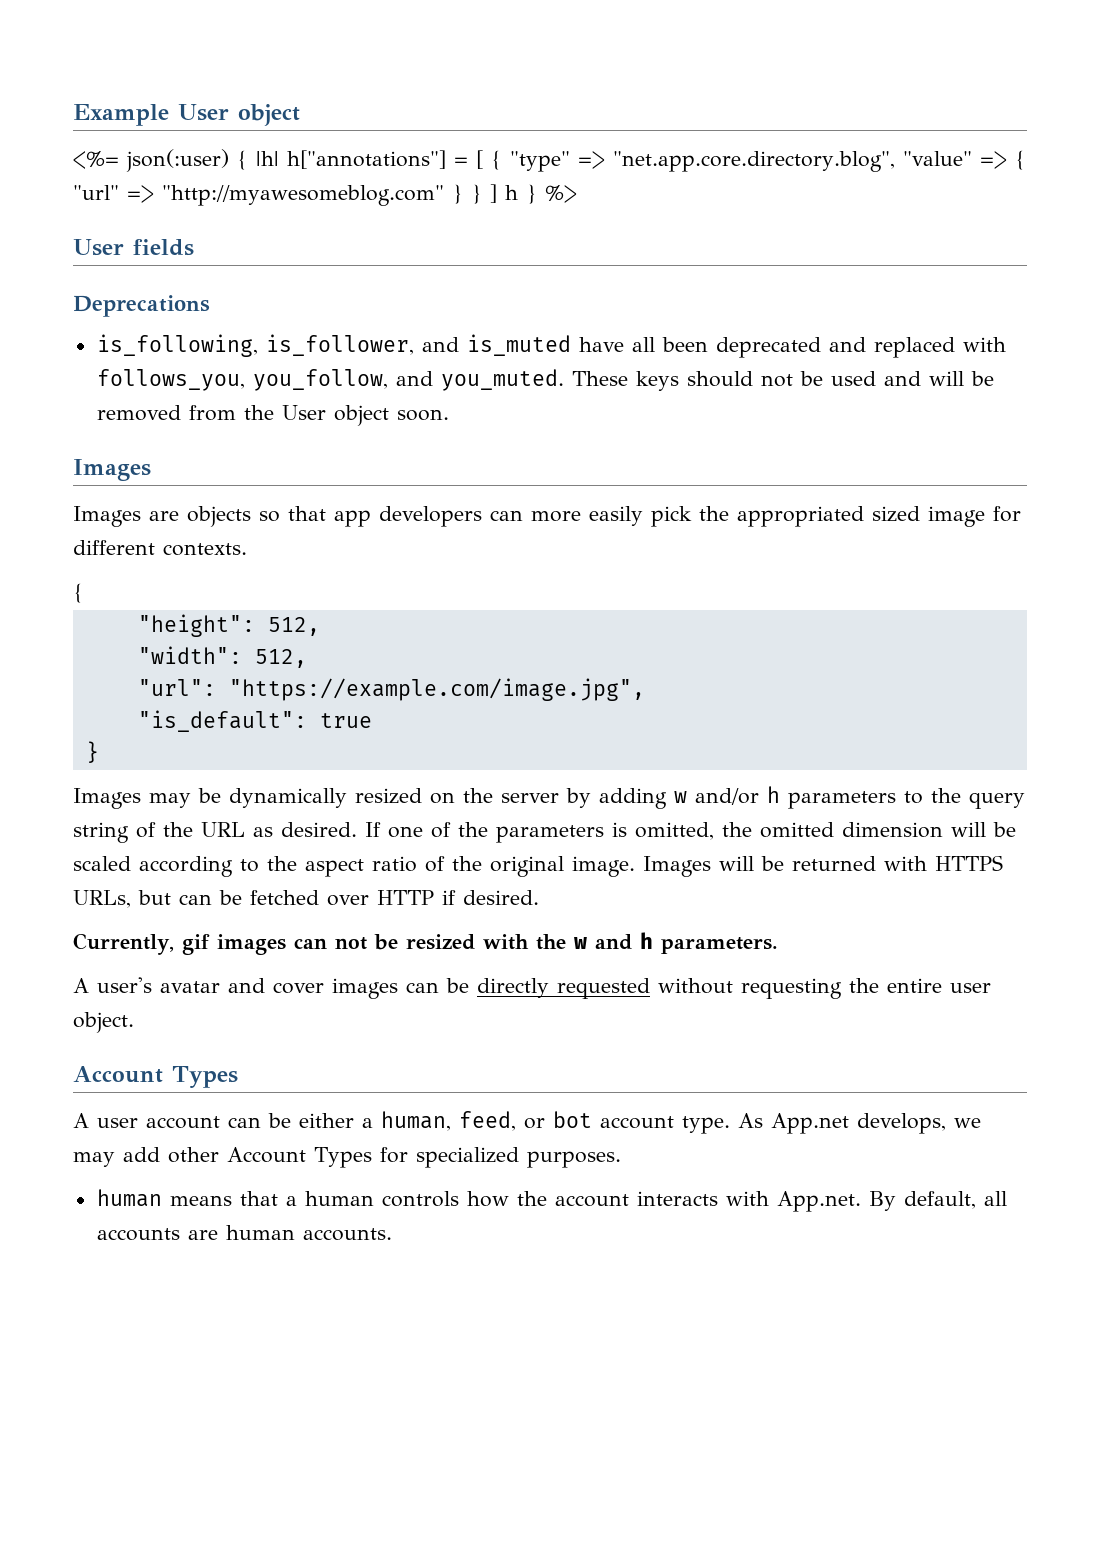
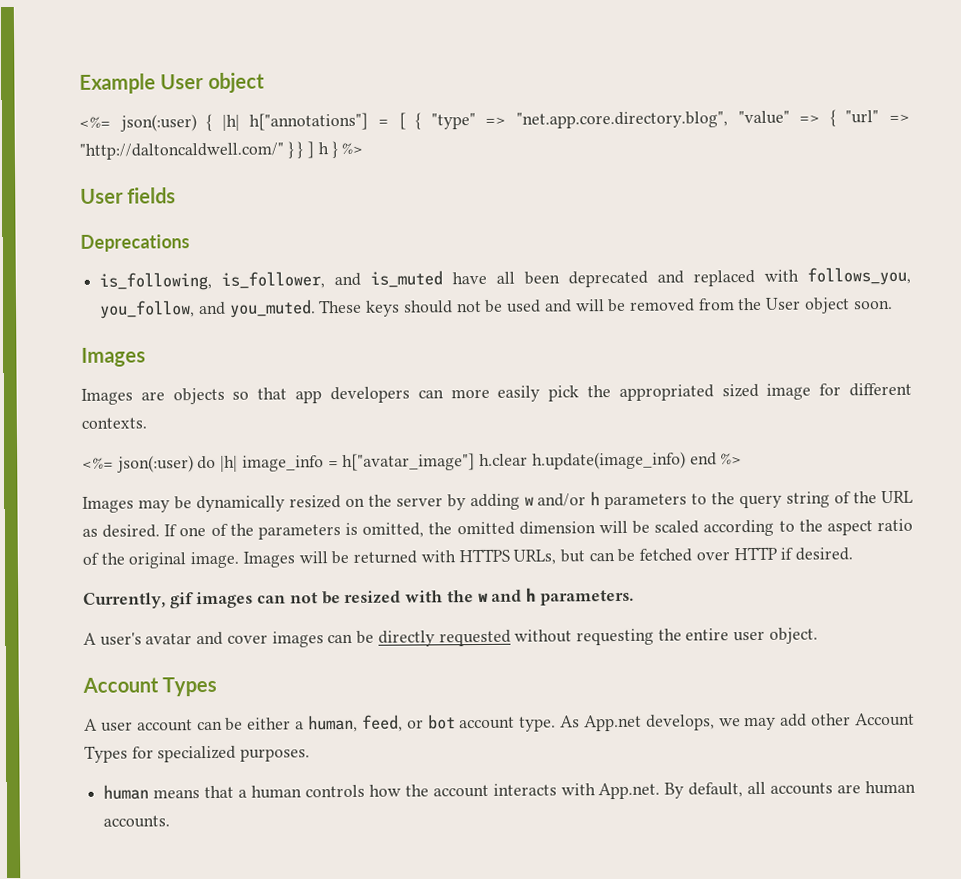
- <%= json(:user) { |h| h["annotations"] = [ { "type" => "net.app.core.directory.blog", "value" => { "url" => "http://myawesomeblog.com" } } ] h } %>
+ <%= json(:user) { |h| h["annotations"] = [ { "type" => "net.app.core.directory.blog", "value" => { "url" => "http://daltoncaldwell.com/" } } ] h } %>
  Images are objects so that app developers can more easily pick the appropriated sized image for different contexts.
- {
- "height": 512,
- "width": 512,
- "url": "https://example.com/image.jpg",
- "is_default": true
- }
+ <%= json(:user) do |h| image_info = h["avatar_image"] h.clear h.update(image_info) end %>

